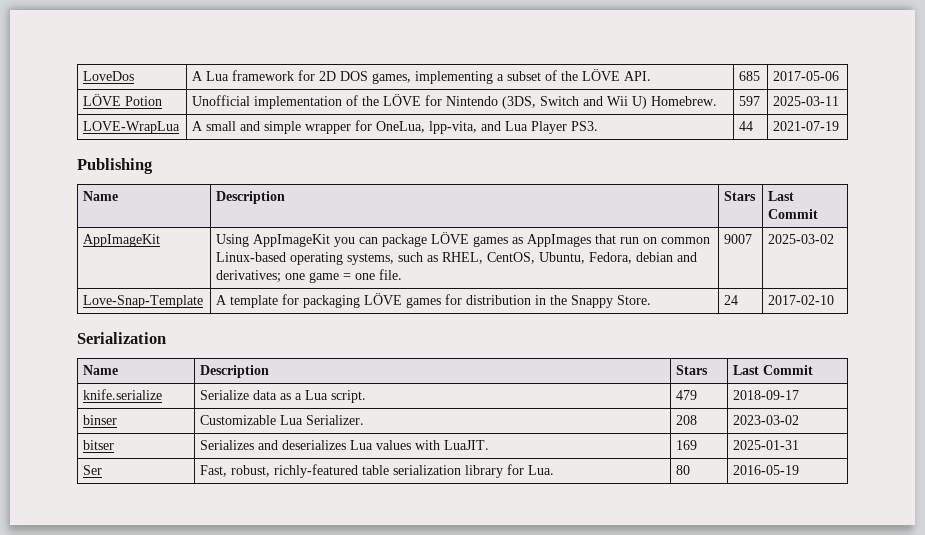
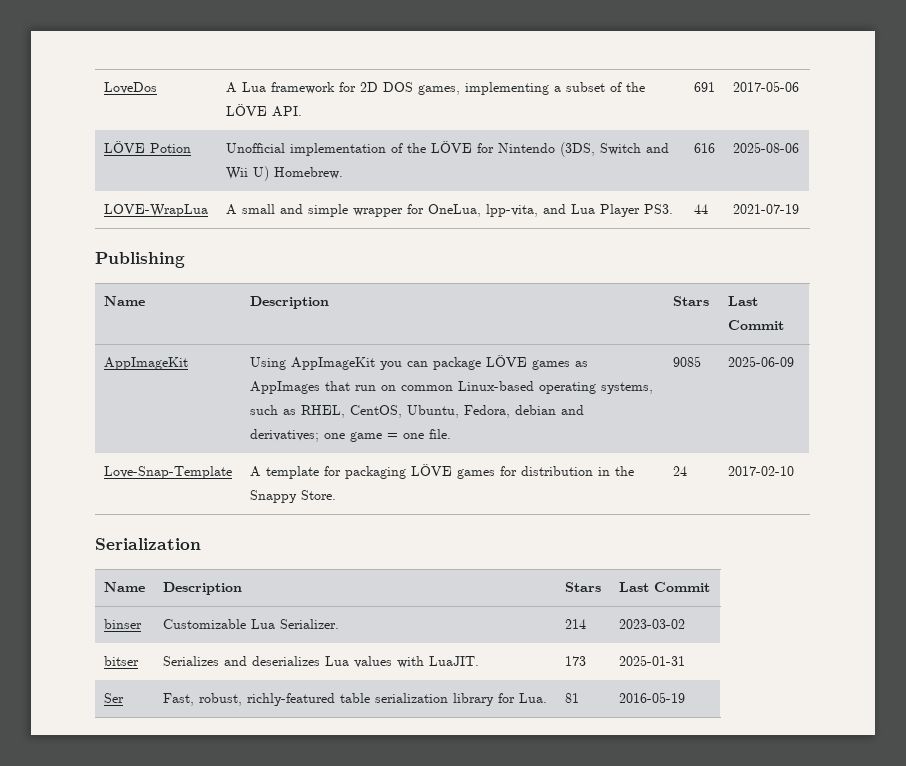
- LoveDos | A Lua framework for 2D DOS games, implementing a subset of the LÖVE API. | 685 | 2017-05-06
+ LoveDos | A Lua framework for 2D DOS games, implementing a subset of the LÖVE API. | 691 | 2017-05-06
- LÖVE Potion | Unofficial implementation of the LÖVE for Nintendo (3DS, Switch and Wii U) Homebrew. | 597 | 2025-03-11
+ LÖVE Potion | Unofficial implementation of the LÖVE for Nintendo (3DS, Switch and Wii U) Homebrew. | 616 | 2025-08-06
- AppImageKit | Using AppImageKit you can package LÖVE games as AppImages that run on common Linux-based operating systems, such as RHEL, CentOS, Ubuntu, Fedora, debian and derivatives; one game = one file. | 9007 | 2025-03-02
+ AppImageKit | Using AppImageKit you can package LÖVE games as AppImages that run on common Linux-based operating systems, such as RHEL, CentOS, Ubuntu, Fedora, debian and derivatives; one game = one file. | 9085 | 2025-06-09
- knife.serialize | Serialize data as a Lua script. | 479 | 2018-09-17
- binser | Customizable Lua Serializer. | 208 | 2023-03-02
+ binser | Customizable Lua Serializer. | 214 | 2023-03-02
- bitser | Serializes and deserializes Lua values with LuaJIT. | 169 | 2025-01-31
+ bitser | Serializes and deserializes Lua values with LuaJIT. | 173 | 2025-01-31
- Ser | Fast, robust, richly-featured table serialization library for Lua. | 80 | 2016-05-19
+ Ser | Fast, robust, richly-featured table serialization library for Lua. | 81 | 2016-05-19

